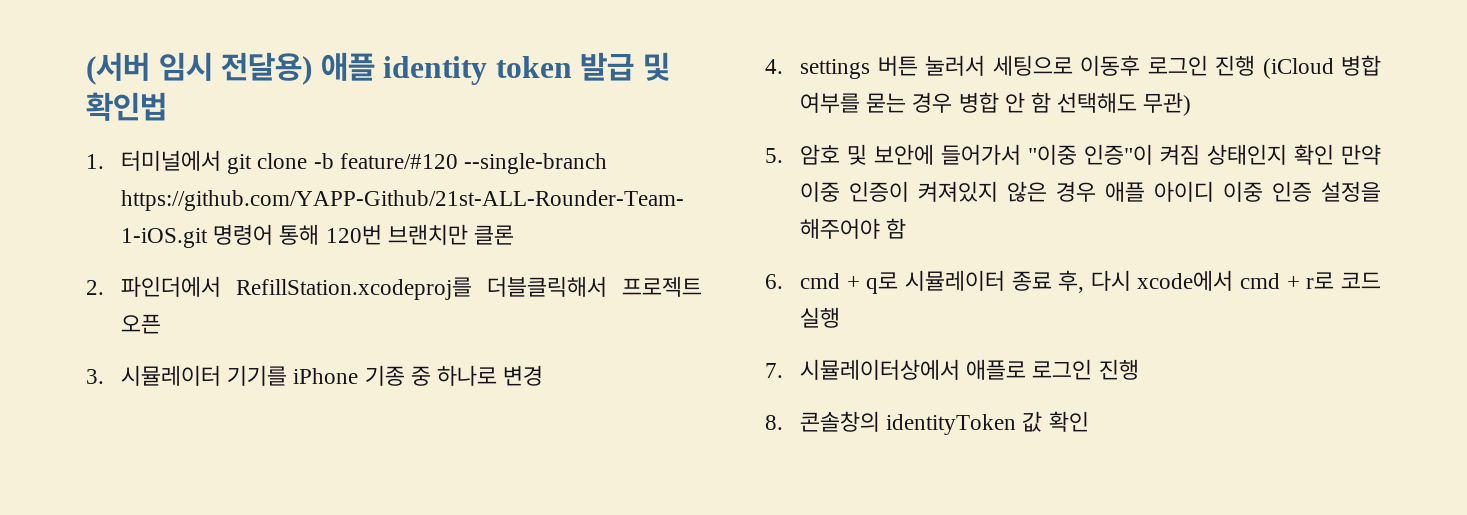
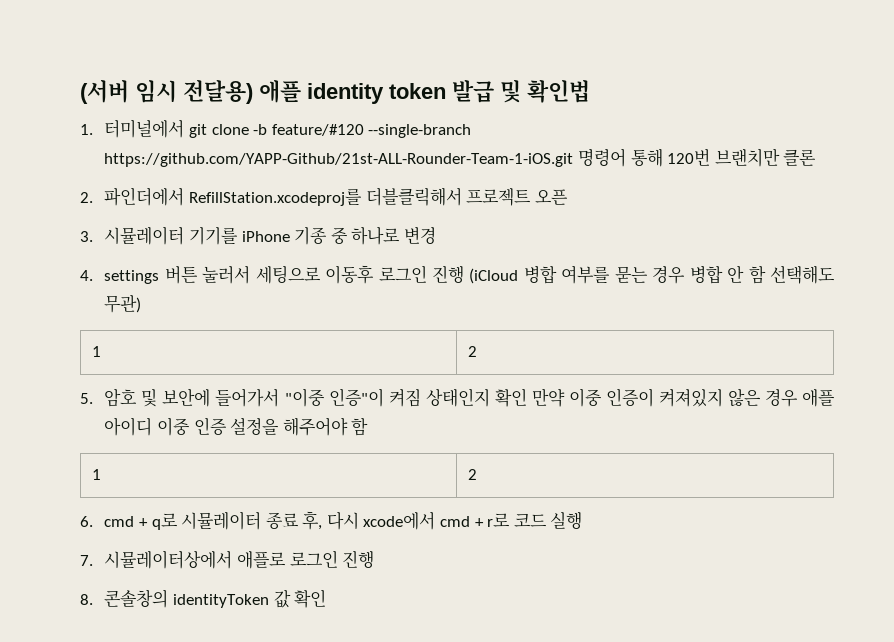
  4. settings 버튼 눌러서 세팅으로 이동후 로그인 진행 (iCloud 병합 여부를 묻는 경우 병합 안 함 선택해도 무관)
+ 1 | 2
  5. 암호 및 보안에 들어가서 "이중 인증"이 켜짐 상태인지 확인 만약 이중 인증이 켜져있지 않은 경우 애플 아이디 이중 인증 설정을 해주어야 함
+ 1 | 2

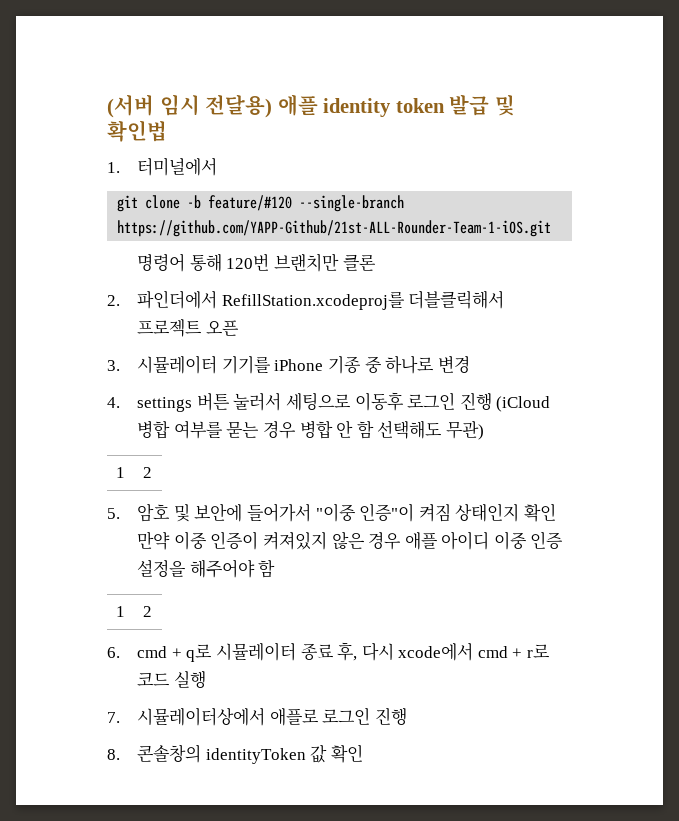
- 1. 터미널에서 git clone -b feature/#120 --single-branch https://github.com/YAPP-Github/21st-ALL-Rounder-Team-1-iOS.git 명령어 통해 120번 브랜치만 클론
+ 1. 터미널에서
+ git clone -b feature/#120 --single-branch https://github.com/YAPP-Github/21st-ALL-Rounder-Team-1-iOS.git
+ 명령어 통해 120번 브랜치만 클론

